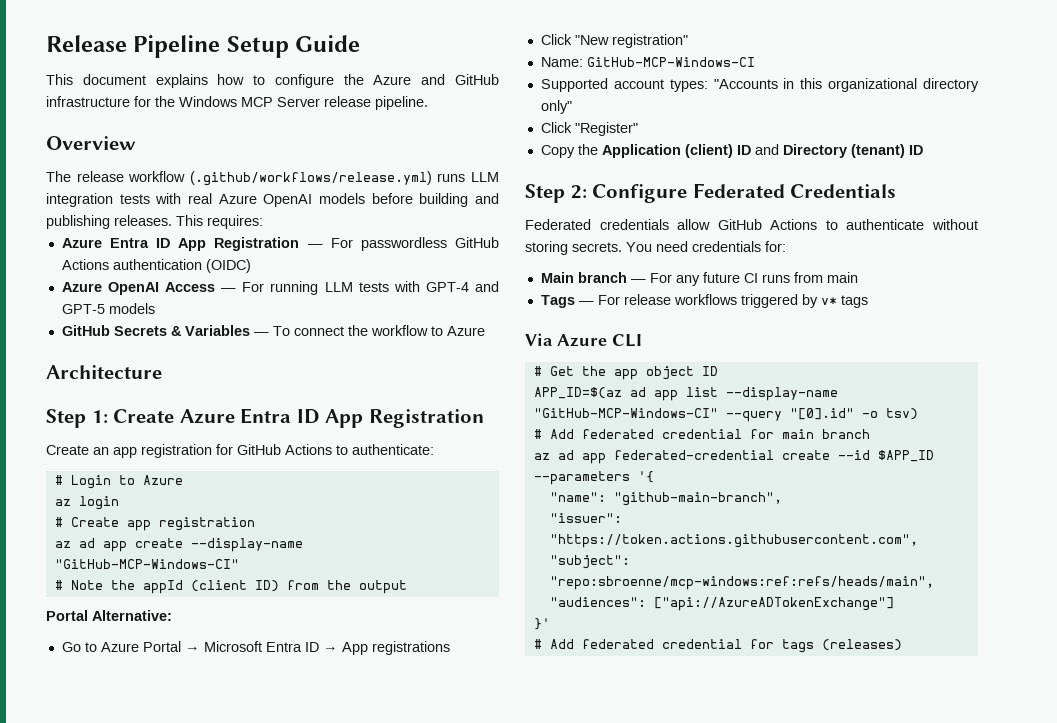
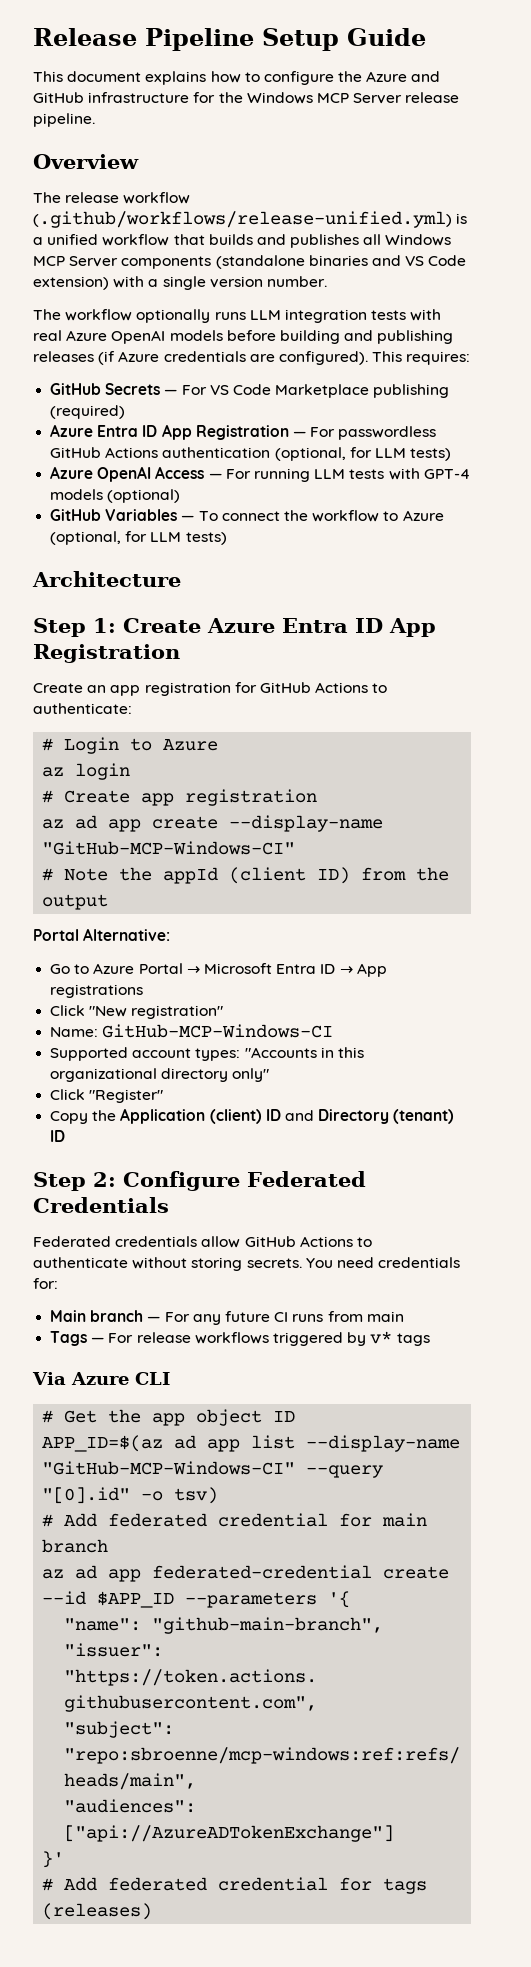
- The release workflow (.github/workflows/release.yml) runs LLM integration tests with real Azure OpenAI models before building and publishing releases. This requires:
+ The release workflow (.github/workflows/release-unified.yml) is a unified workflow that builds and publishes all Windows MCP Server components (standalone binaries and VS Code extension) with a single version number.
+ The workflow optionally runs LLM integration tests with real Azure OpenAI models before building and publishing releases (if Azure credentials are configured). This requires:
+ GitHub Secrets — For VS Code Marketplace publishing (required)
- Azure Entra ID App Registration — For passwordless GitHub Actions authentication (OIDC)
+ Azure Entra ID App Registration — For passwordless GitHub Actions authentication (optional, for LLM tests)
- Azure OpenAI Access — For running LLM tests with GPT-4 and GPT-5 models
- GitHub Secrets & Variables — To connect the workflow to Azure
+ Azure OpenAI Access — For running LLM tests with GPT-4 models (optional)
+ GitHub Variables — To connect the workflow to Azure (optional, for LLM tests)

